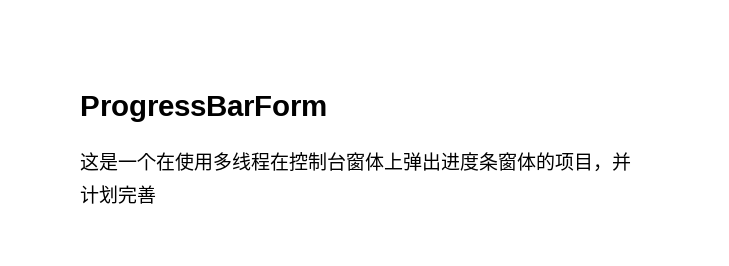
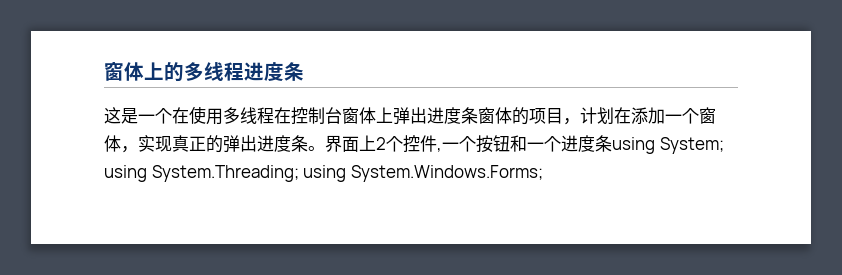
- ProgressBarForm
+ 窗体上的多线程进度条
- 这是一个在使用多线程在控制台窗体上弹出进度条窗体的项目，并计划完善
+ 这是一个在使用多线程在控制台窗体上弹出进度条窗体的项目，计划在添加一个窗体，实现真正的弹出进度条。界面上2个控件,一个按钮和一个进度条using System; using System.Threading; using System.Windows.Forms;

